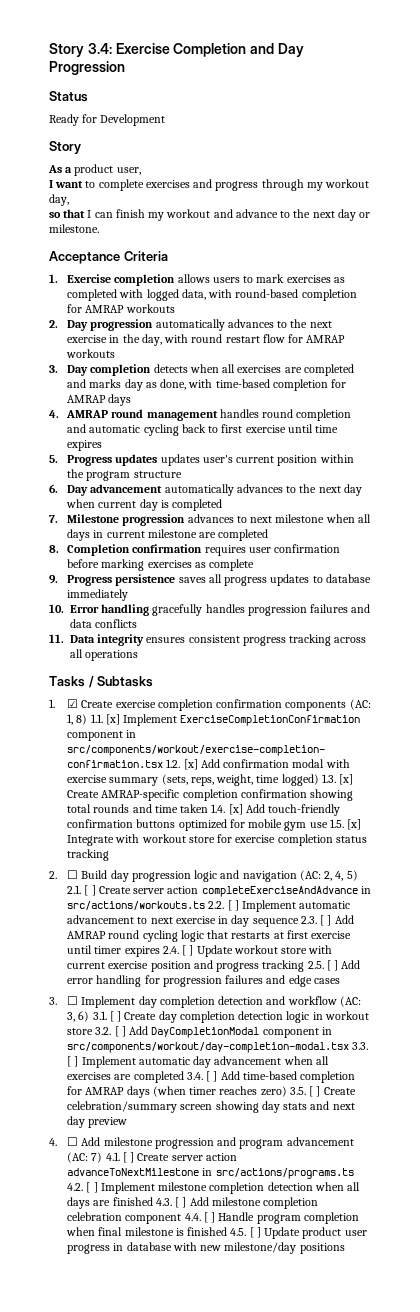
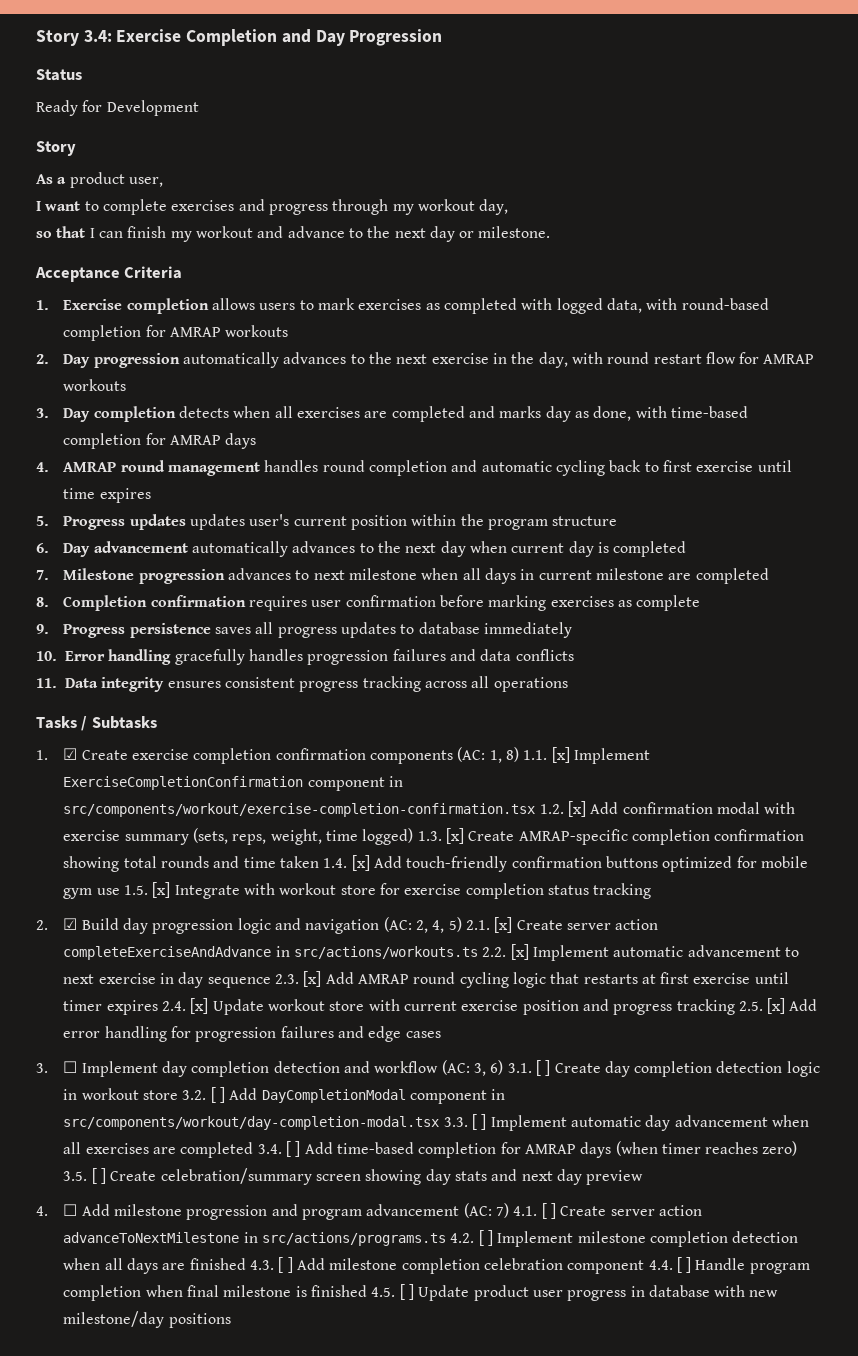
- 2. ☐ Build day progression logic and navigation (AC:
+ 2. ☑ Build day progression logic and navigation (AC:
- 2, 4, 5) 2.1. [ ] Create server action completeExerciseAndAdvance in src/actions/workouts.ts 2.2. [ ] Implement automatic advancement to next exercise in day sequence 2.3. [ ] Add AMRAP round cycling logic that restarts at first exercise until timer expires 2.4. [ ] Update workout store with current exercise position and progress tracking 2.5. [ ] Add error handling for progression failures and edge cases
+ 2, 4, 5) 2.1. [x] Create server action completeExerciseAndAdvance in src/actions/workouts.ts 2.2. [x] Implement automatic advancement to next exercise in day sequence 2.3. [x] Add AMRAP round cycling logic that restarts at first exercise until timer expires 2.4. [x] Update workout store with current exercise position and progress tracking 2.5. [x] Add error handling for progression failures and edge cases

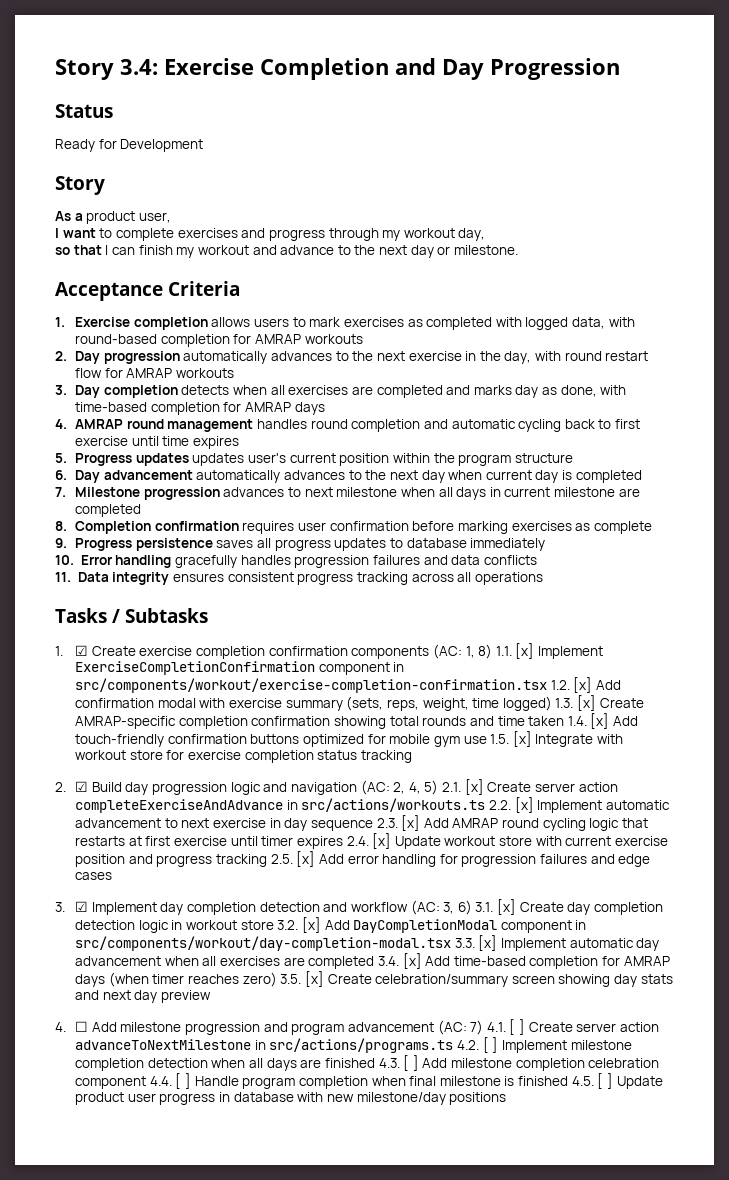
- 3. ☐ Implement day completion detection and workflow (AC: 3, 6) 3.1. [ ] Create day completion detection logic in workout store 3.2. [ ] Add DayCompletionModal component in src/components/workout/day-completion-modal.tsx 3.3. [ ] Implement automatic day advancement when all exercises are completed 3.4. [ ] Add time-based completion for AMRAP days (when timer reaches zero) 3.5. [ ] Create celebration/summary screen showing day stats and next day preview
+ 3. ☑ Implement day completion detection and workflow (AC: 3, 6) 3.1. [x] Create day completion detection logic in workout store 3.2. [x] Add DayCompletionModal component in src/components/workout/day-completion-modal.tsx 3.3. [x] Implement automatic day advancement when all exercises are completed 3.4. [x] Add time-based completion for AMRAP days (when timer reaches zero) 3.5. [x] Create celebration/summary screen showing day stats and next day preview

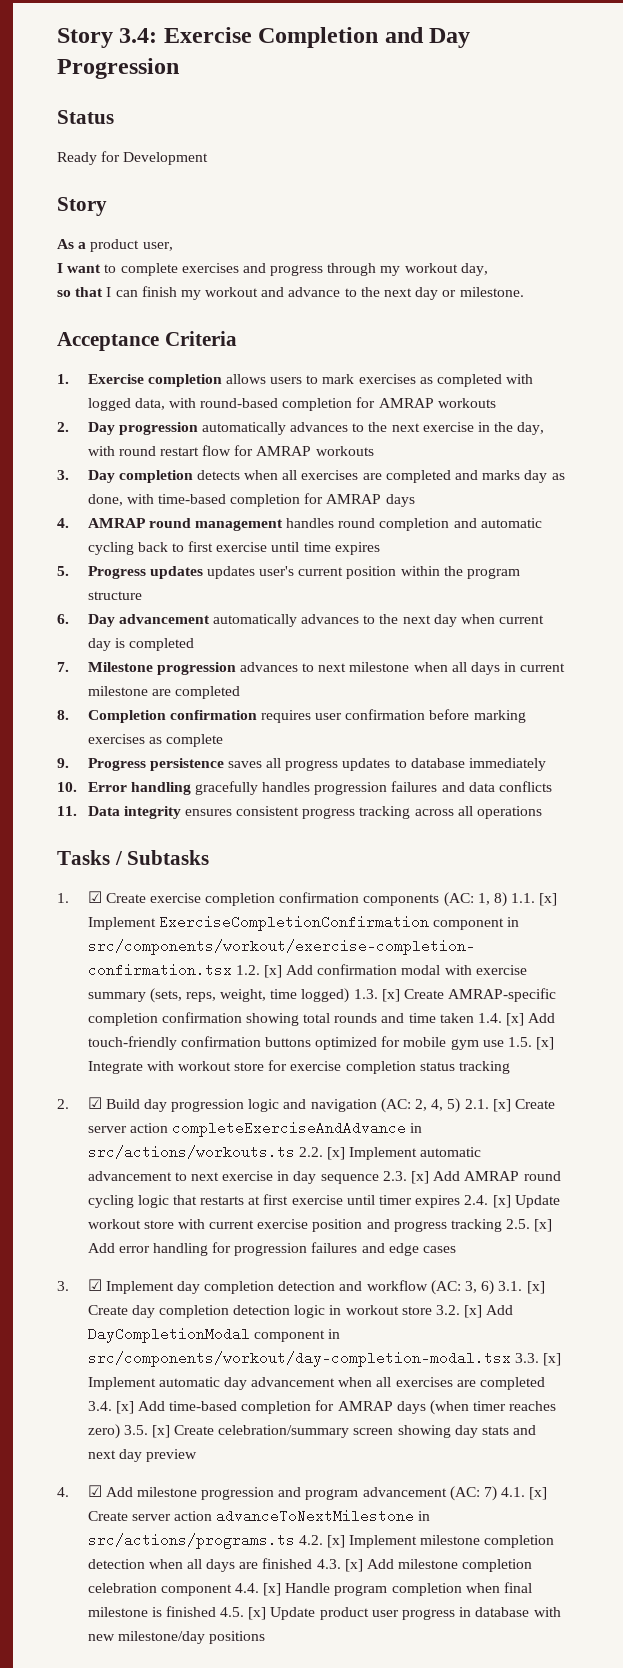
- 4. ☐ Add milestone progression and program advancement (AC: 7) 4.1. [ ] Create server action advanceToNextMilestone in src/actions/programs.ts 4.2. [ ] Implement milestone completion detection when all days are finished 4.3. [ ] Add milestone completion celebration component 4.4. [ ] Handle program completion when final milestone is finished 4.5. [ ] Update product user progress in database with new milestone/day positions
+ 4. ☑ Add milestone progression and program advancement (AC: 7) 4.1. [x] Create server action advanceToNextMilestone in src/actions/programs.ts 4.2. [x] Implement milestone completion detection when all days are finished 4.3. [x] Add milestone completion celebration component 4.4. [x] Handle program completion when final milestone is finished 4.5. [x] Update product user progress in database with new milestone/day positions

